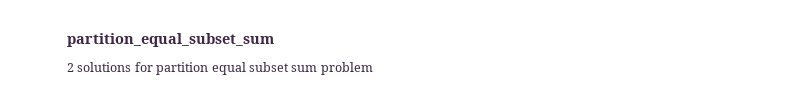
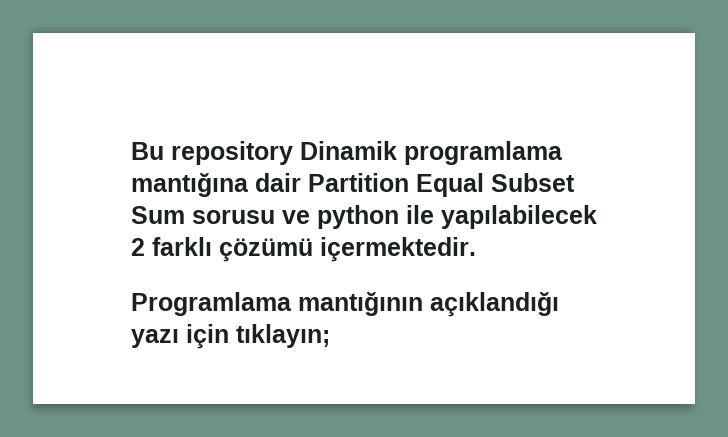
- partition_equal_subset_sum
- 2 solutions for partition equal subset sum problem
+ Bu repository Dinamik programlama mantığına dair Partition Equal Subset Sum sorusu ve python ile yapılabilecek 2 farklı çözümü içermektedir.
+ Programlama mantığının açıklandığı yazı için tıklayın;

